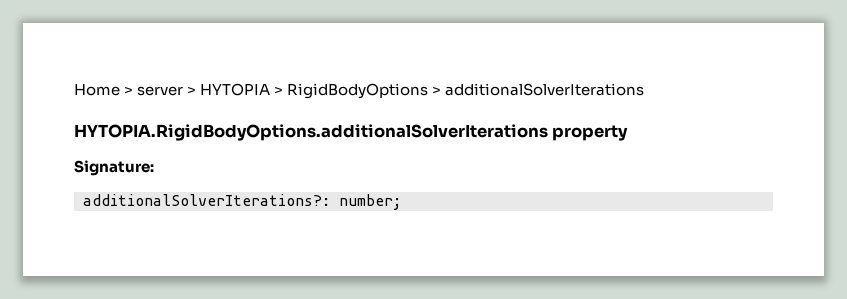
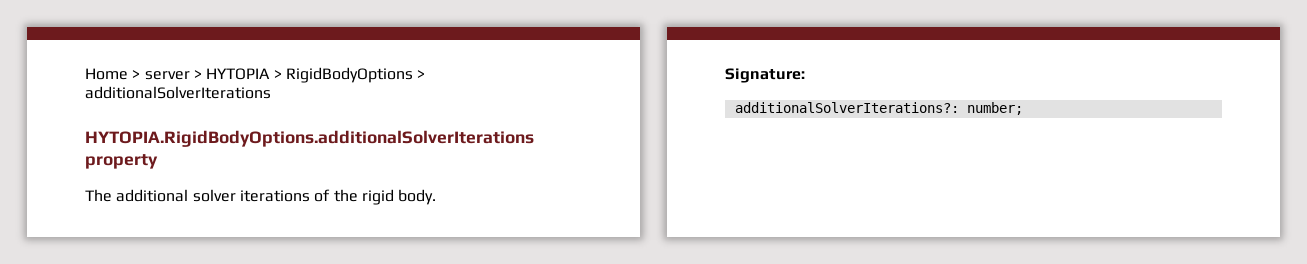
+ The additional solver iterations of the rigid body.

